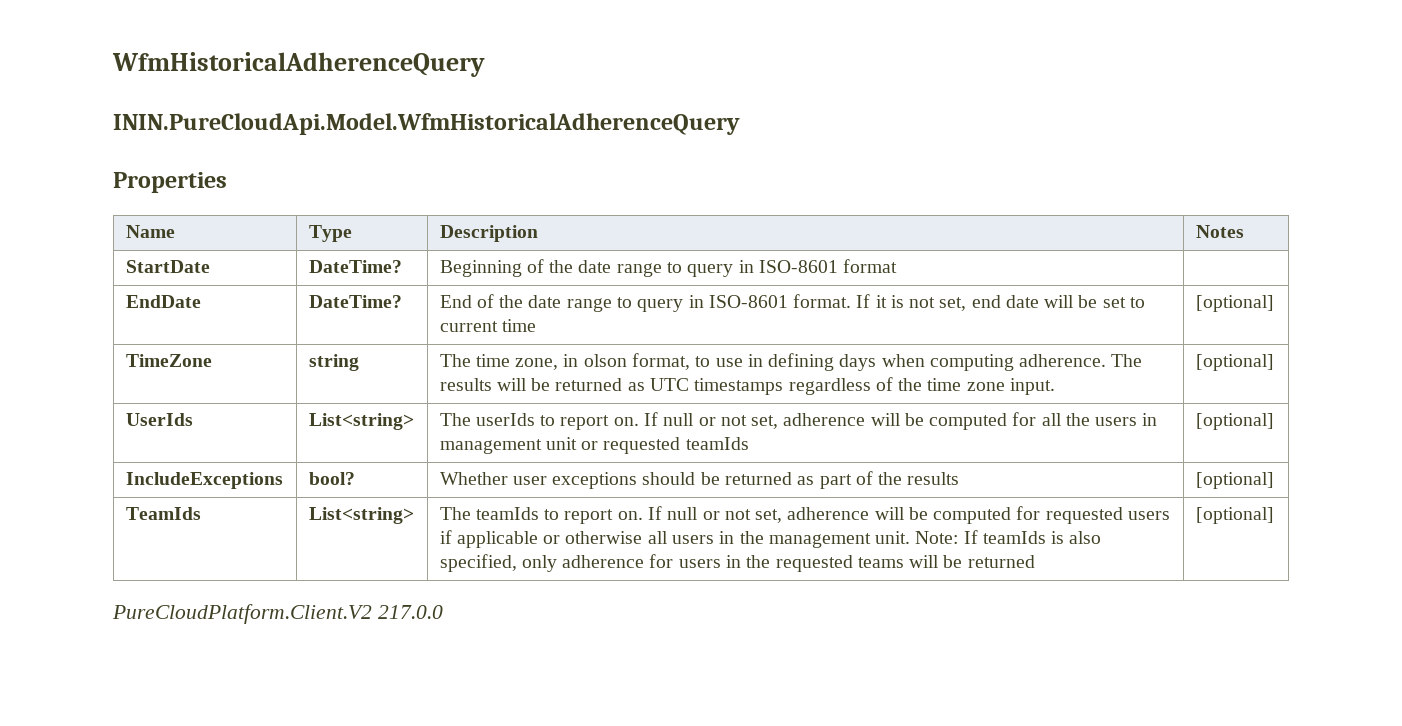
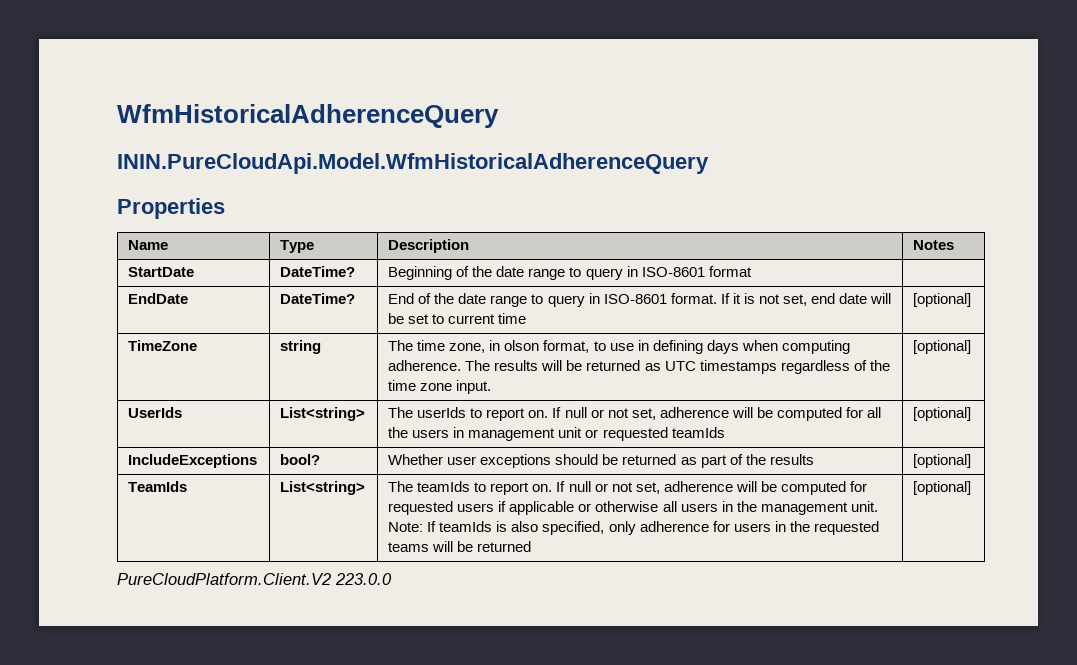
- PureCloudPlatform.Client.V2 217.0.0
+ PureCloudPlatform.Client.V2 223.0.0

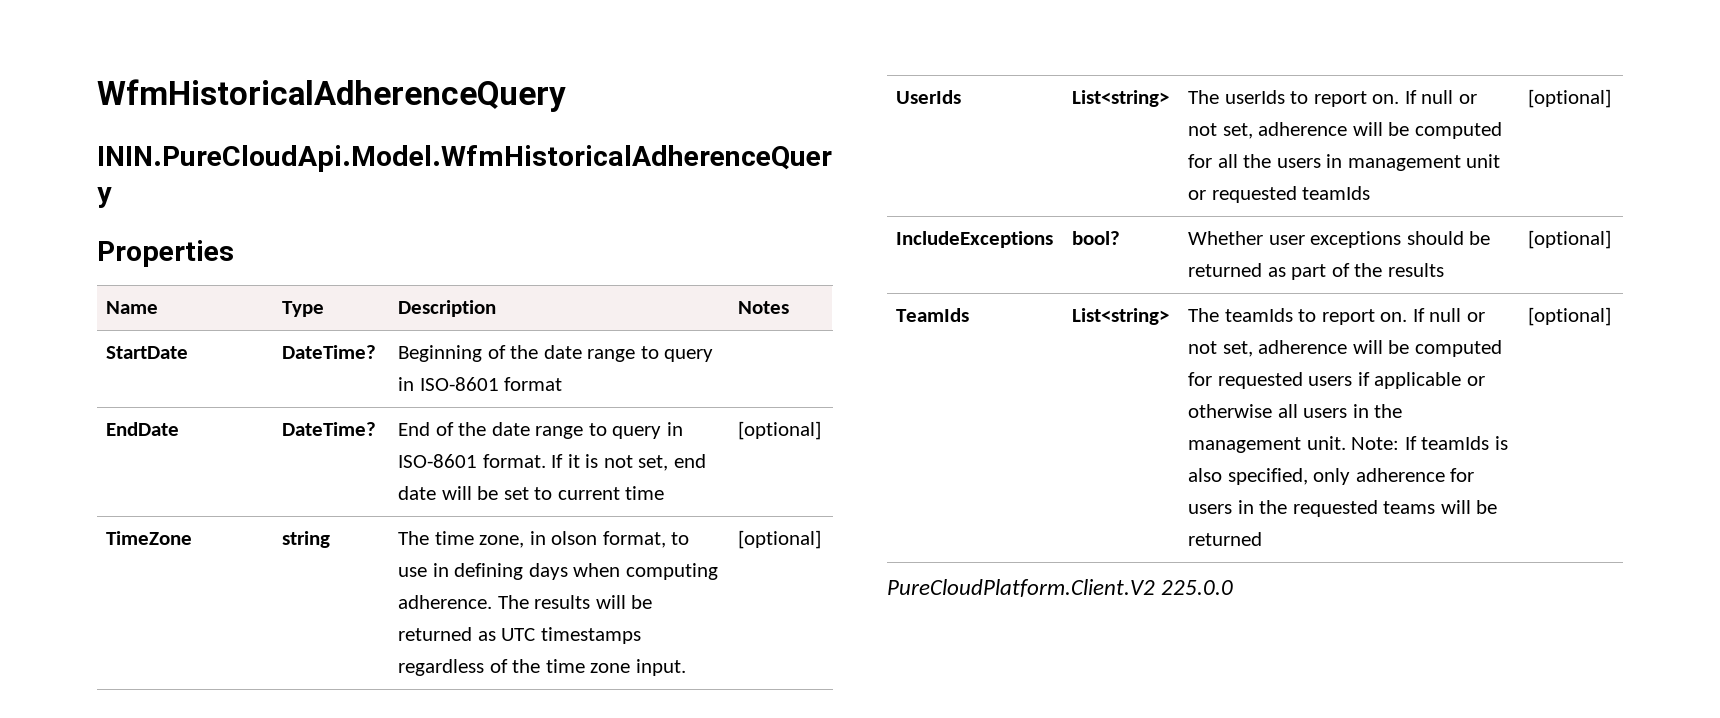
- PureCloudPlatform.Client.V2 223.0.0
+ PureCloudPlatform.Client.V2 225.0.0

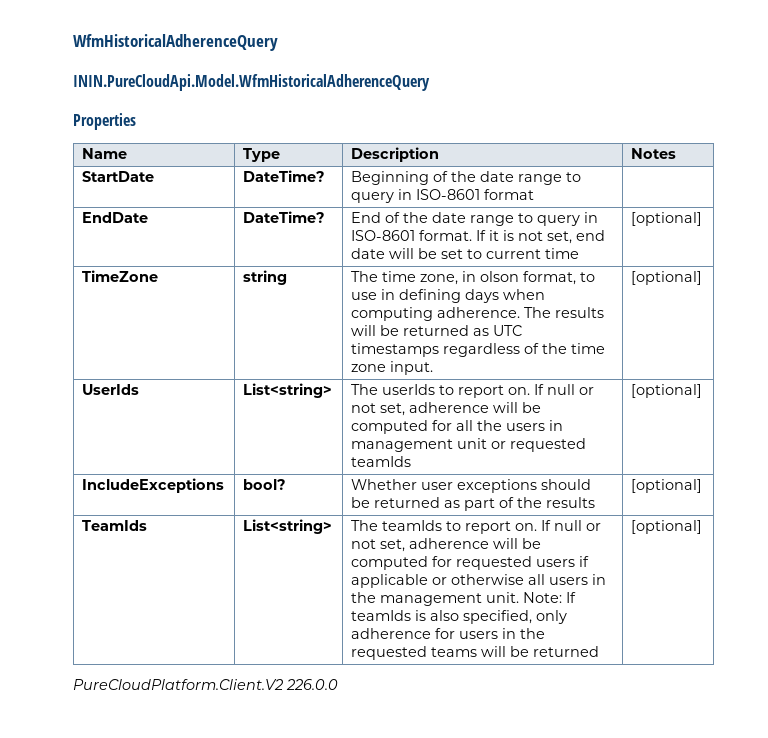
- PureCloudPlatform.Client.V2 225.0.0
+ PureCloudPlatform.Client.V2 226.0.0

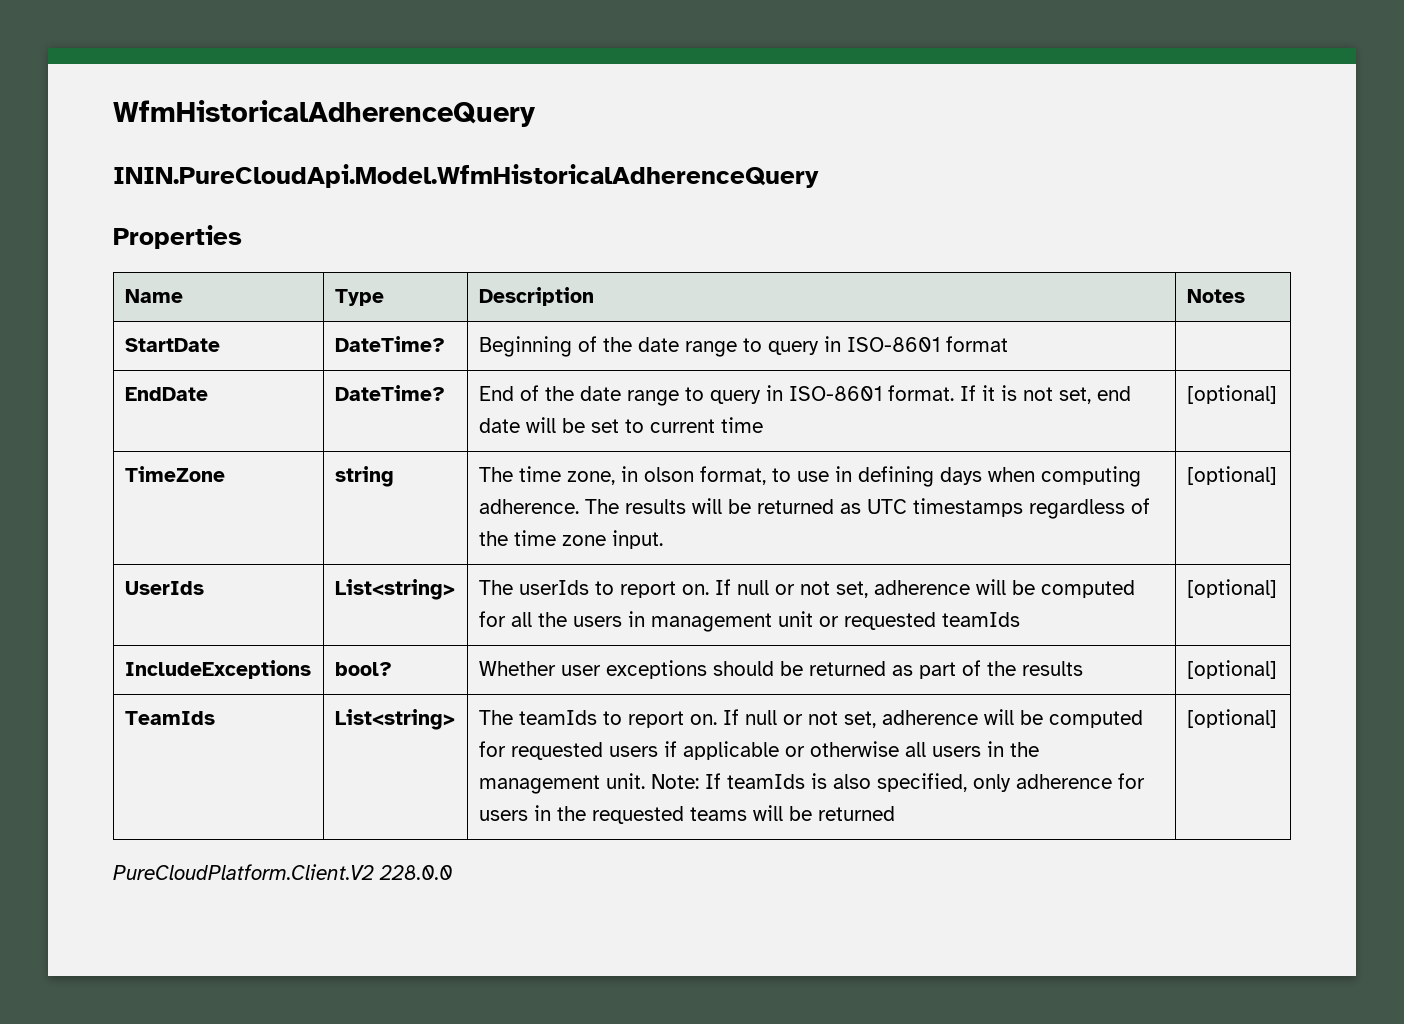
- PureCloudPlatform.Client.V2 226.0.0
+ PureCloudPlatform.Client.V2 228.0.0

